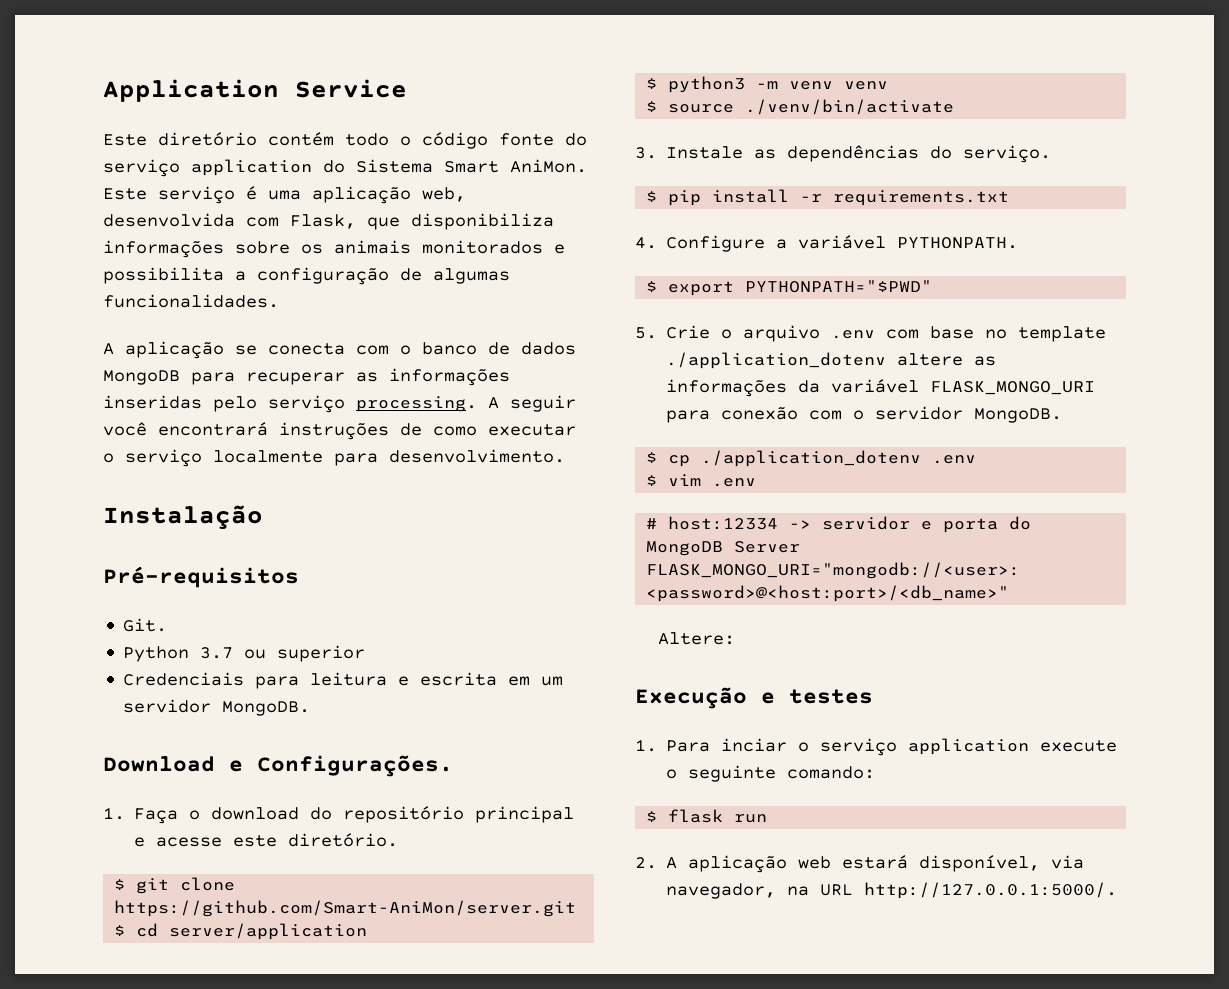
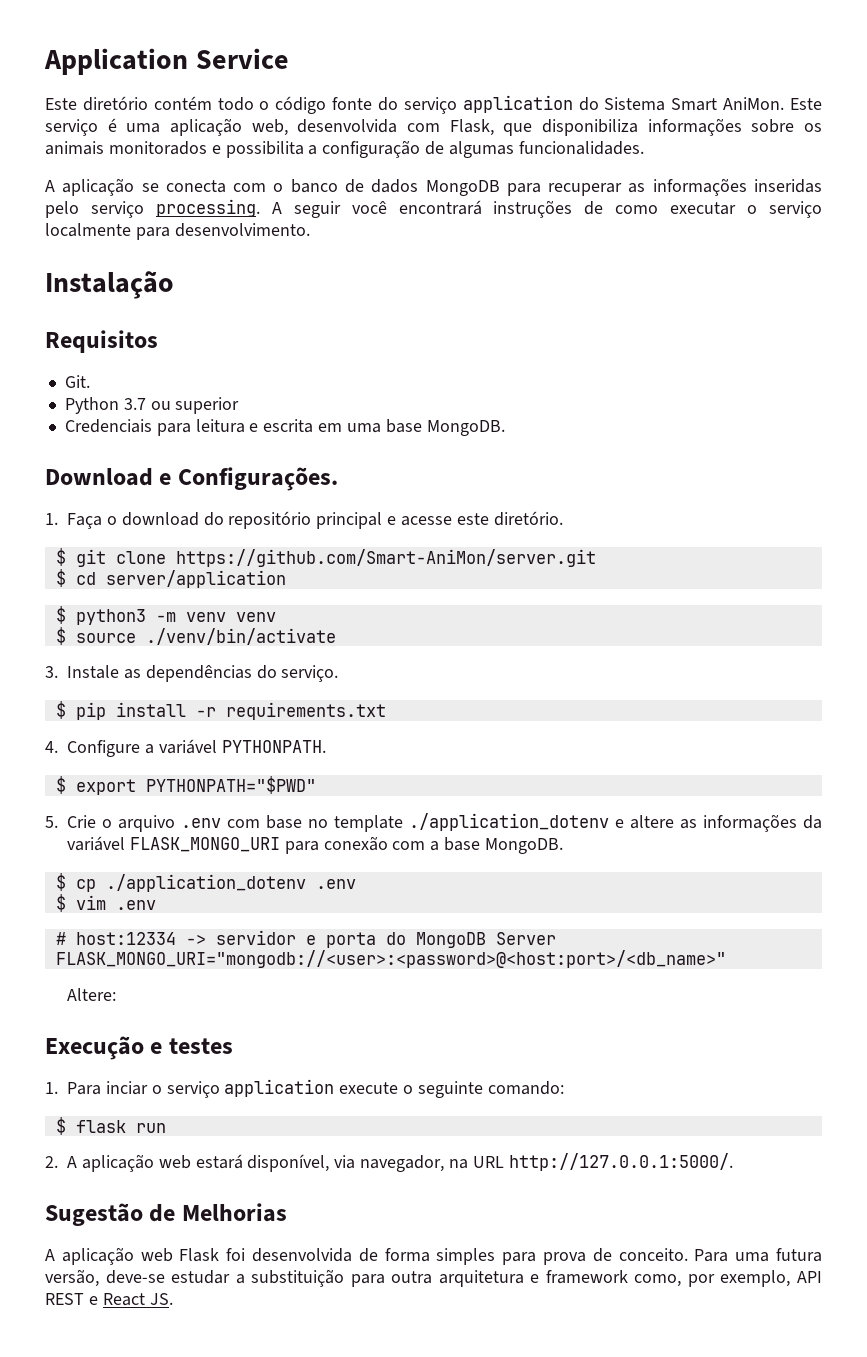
- Pré-requisitos
+ Requisitos
- Credenciais para leitura e escrita em um servidor MongoDB.
+ Credenciais para leitura e escrita em uma base MongoDB.
- 5. Crie o arquivo .env com base no template ./application_dotenv altere as informações da variável FLASK_MONGO_URI para conexão com o servidor MongoDB.
+ 5. Crie o arquivo .env com base no template ./application_dotenv e altere as informações da variável FLASK_MONGO_URI para conexão com a base MongoDB.
+ Sugestão de Melhorias
+ A aplicação web Flask foi desenvolvida de forma simples para prova de conceito. Para uma futura versão, deve-se estudar a substituição para outra arquitetura e framework como, por exemplo, API REST e React JS.

